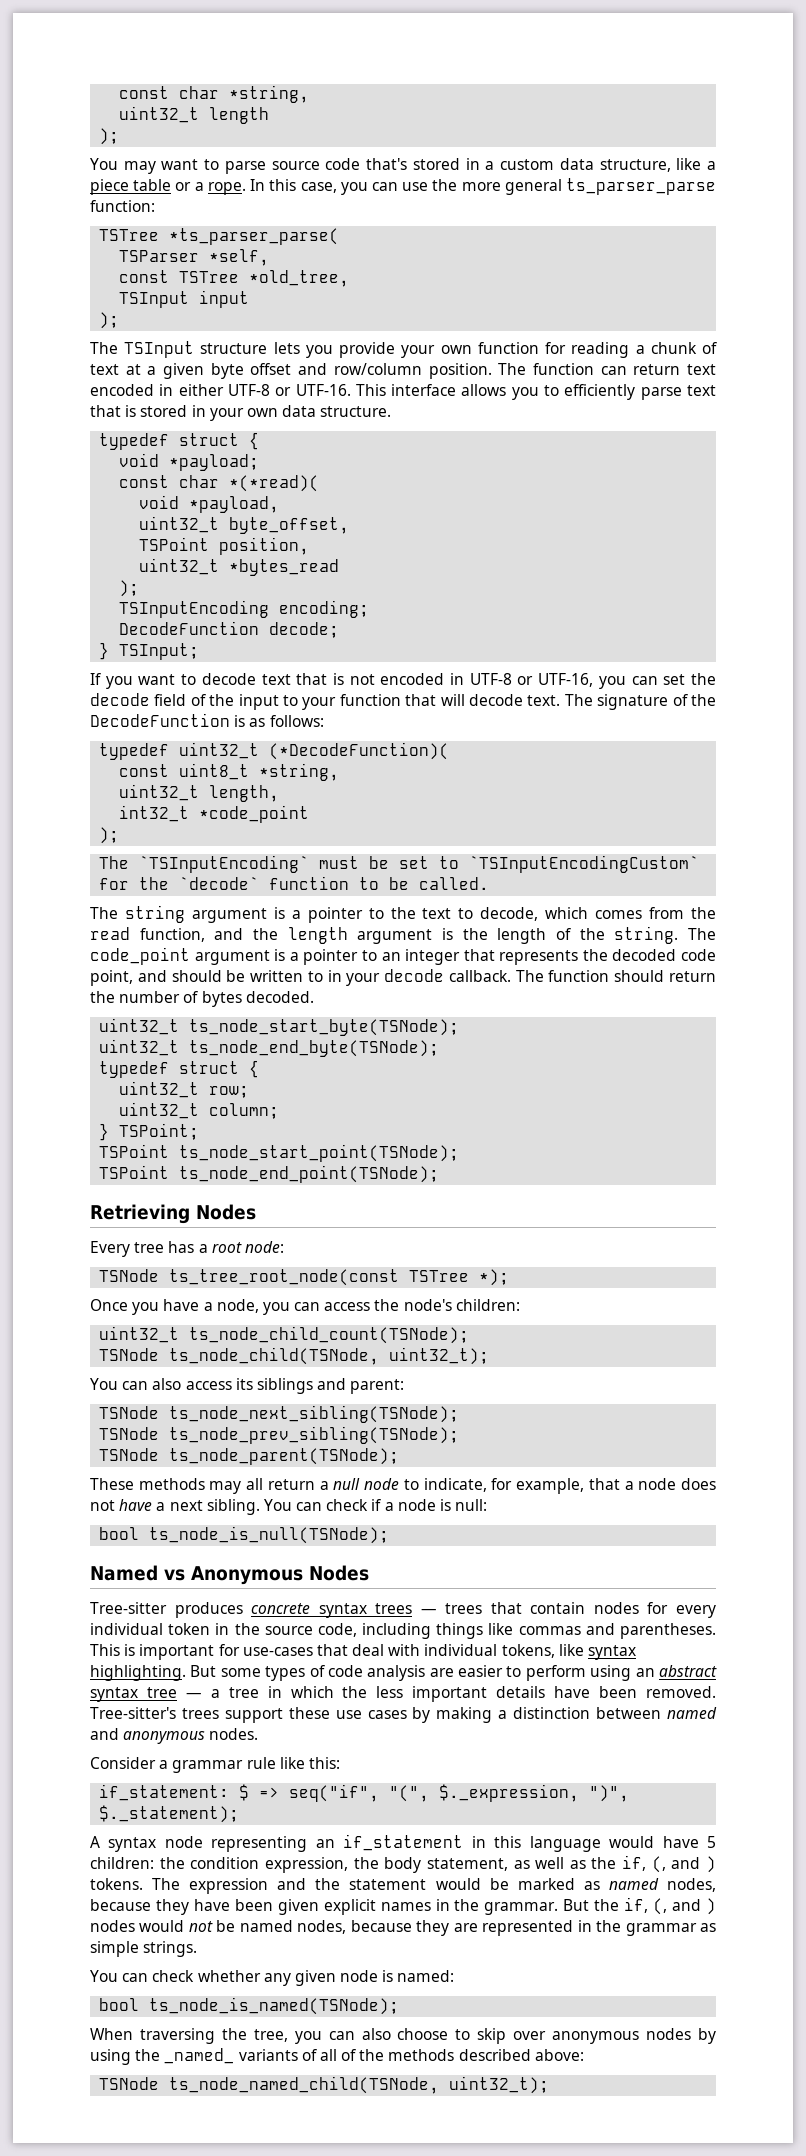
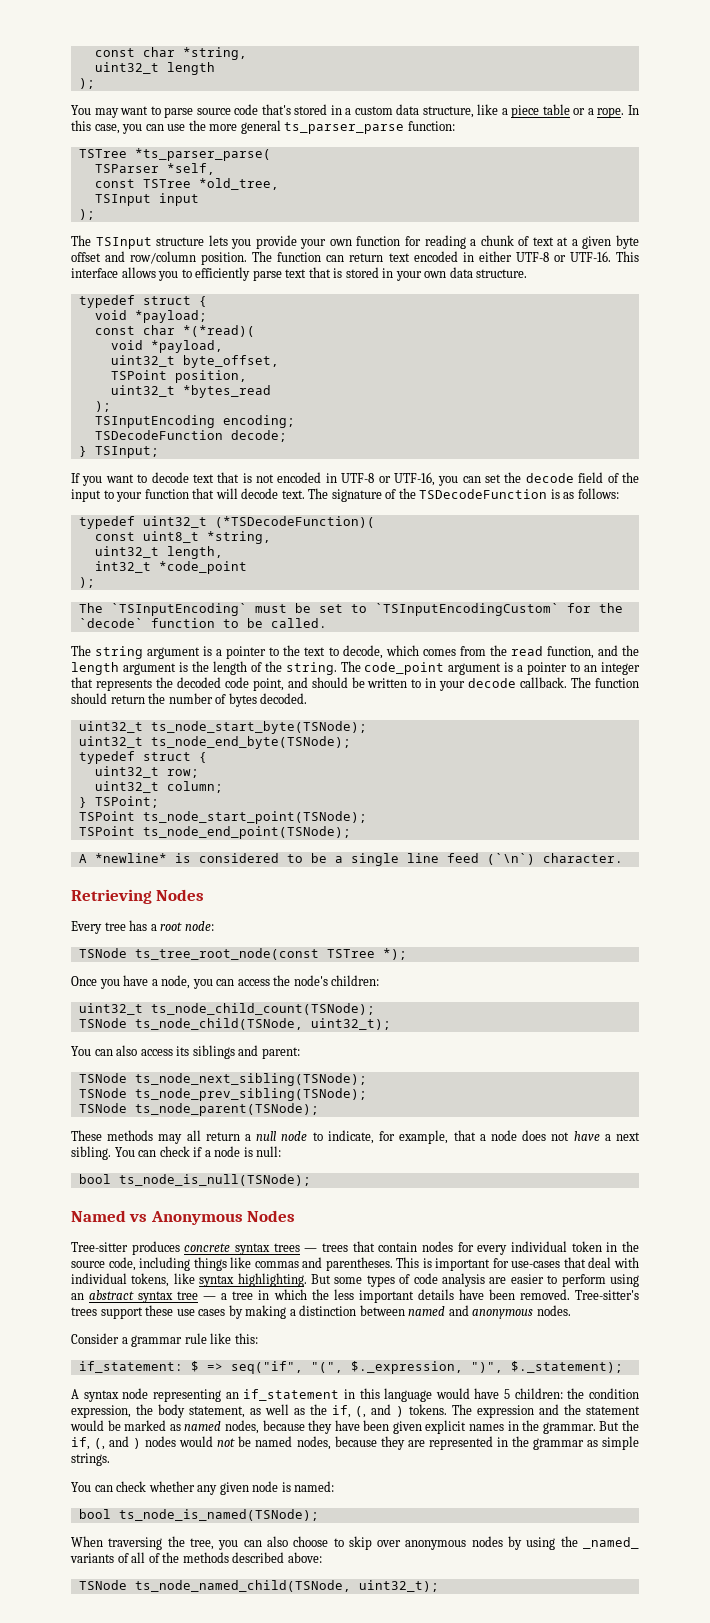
- DecodeFunction decode;
+ TSDecodeFunction decode;
- The signature of the DecodeFunction is as follows:
+ The signature of the TSDecodeFunction is as follows:
- typedef uint32_t (*DecodeFunction)(
+ typedef uint32_t (*TSDecodeFunction)(
+ A *newline* is considered to be a single line feed (`\n`) character.

